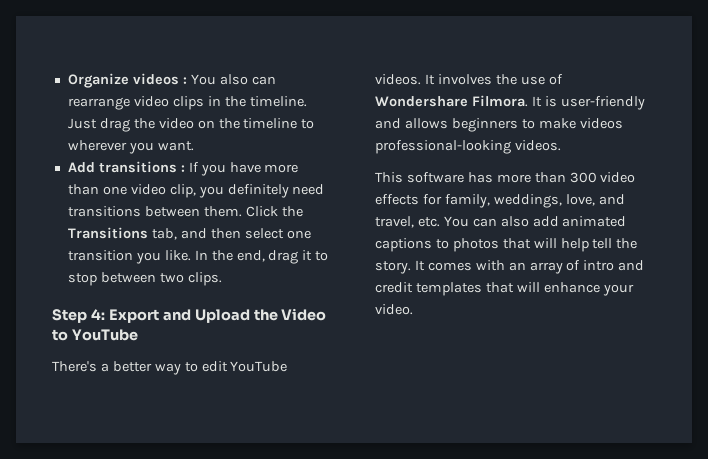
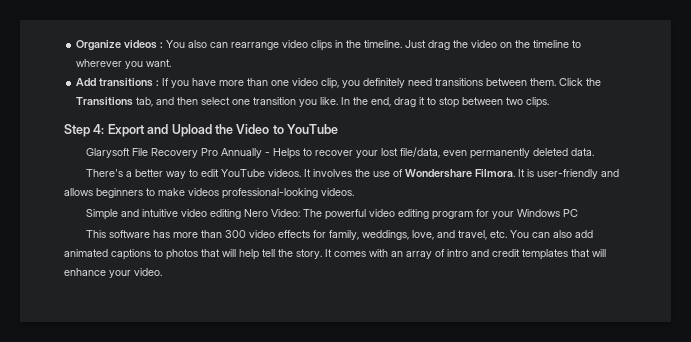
+ Glarysoft File Recovery Pro Annually - Helps to recover your lost file/data, even permanently deleted data.
+ Simple and intuitive video editing Nero Video: The powerful video editing program for your Windows PC

